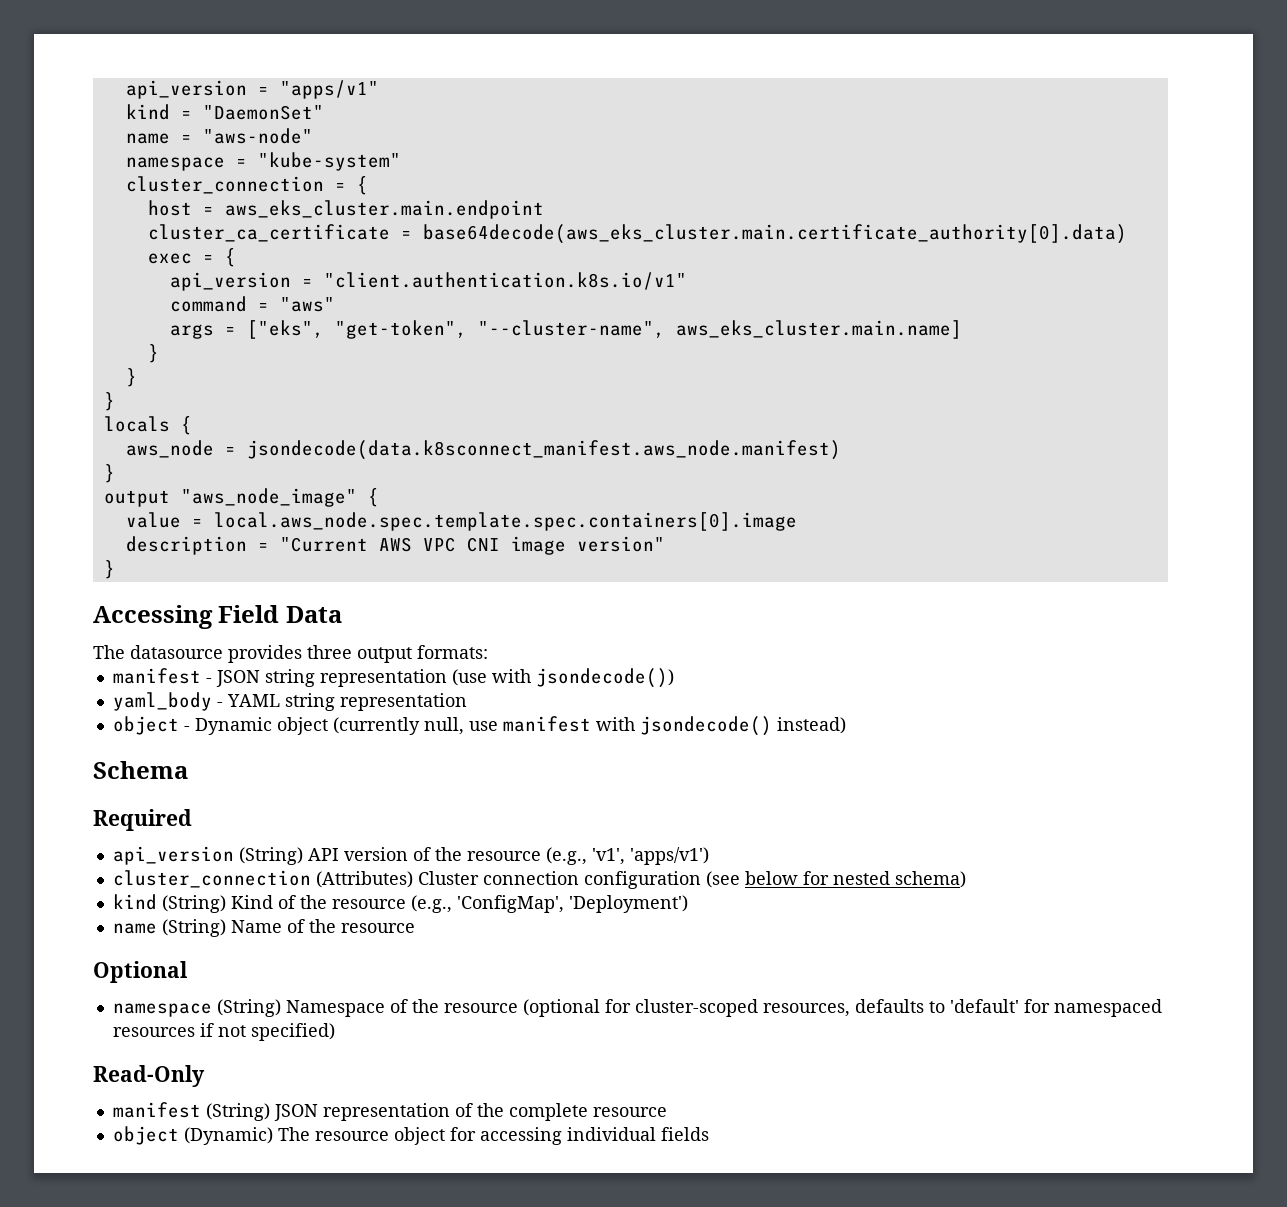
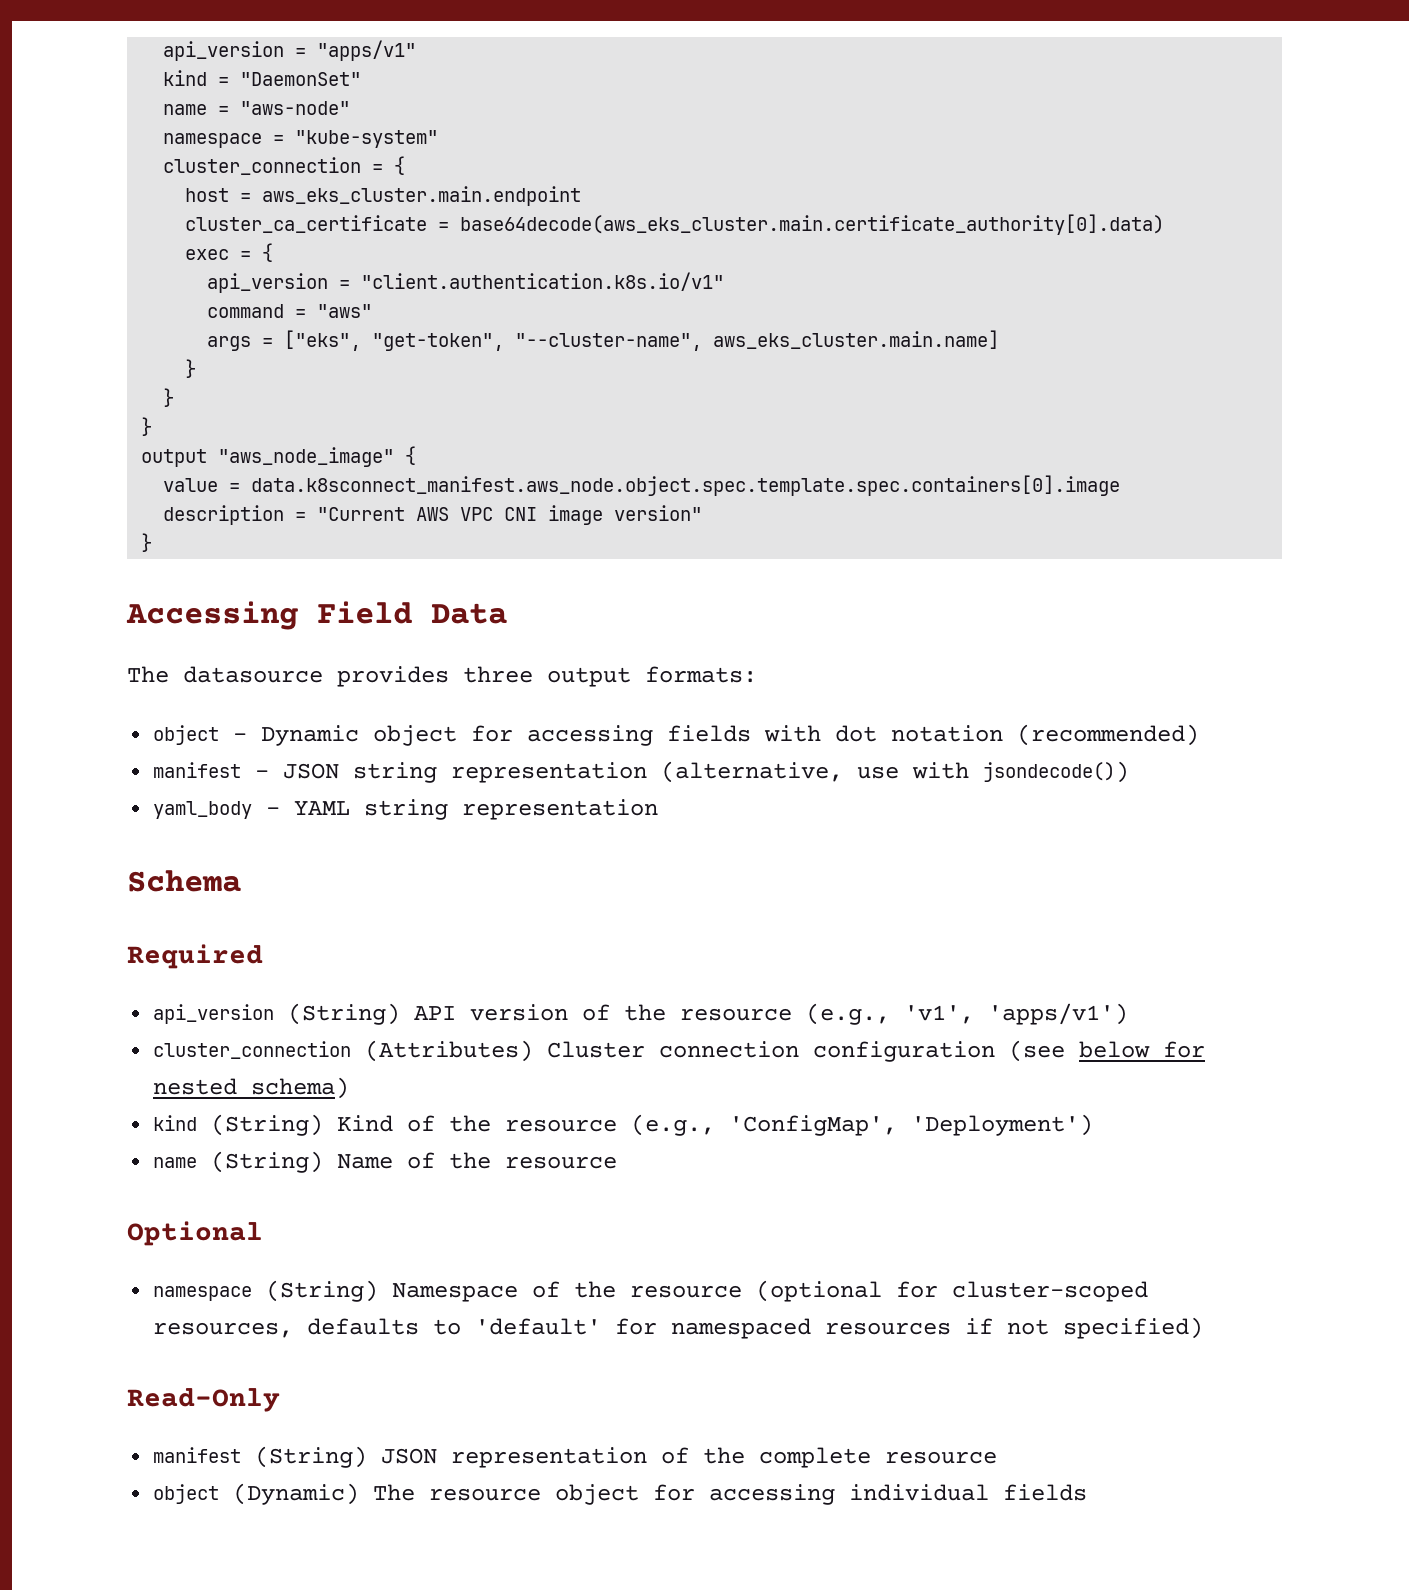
- locals {
- aws_node = jsondecode(data.k8sconnect_manifest.aws_node.manifest)
- }
- value = local.aws_node.spec.template.spec.containers[0].image
+ value = data.k8sconnect_manifest.aws_node.object.spec.template.spec.containers[0].image
+ object - Dynamic object for accessing fields with dot notation (recommended)
- manifest - JSON string representation (use with jsondecode())
+ manifest - JSON string representation (alternative, use with jsondecode())
- object - Dynamic object (currently null, use manifest with jsondecode() instead)

